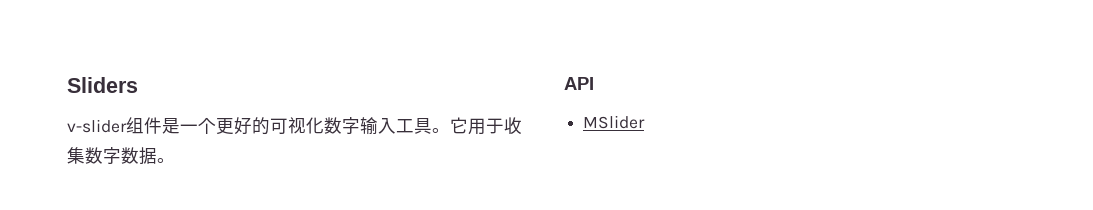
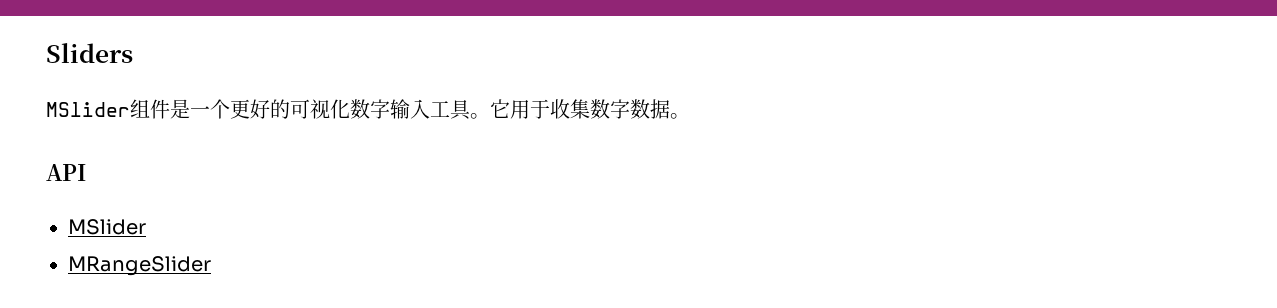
- v-slider组件是一个更好的可视化数字输入工具。
+ MSlider组件是一个更好的可视化数字输入工具。
+ MRangeSlider

